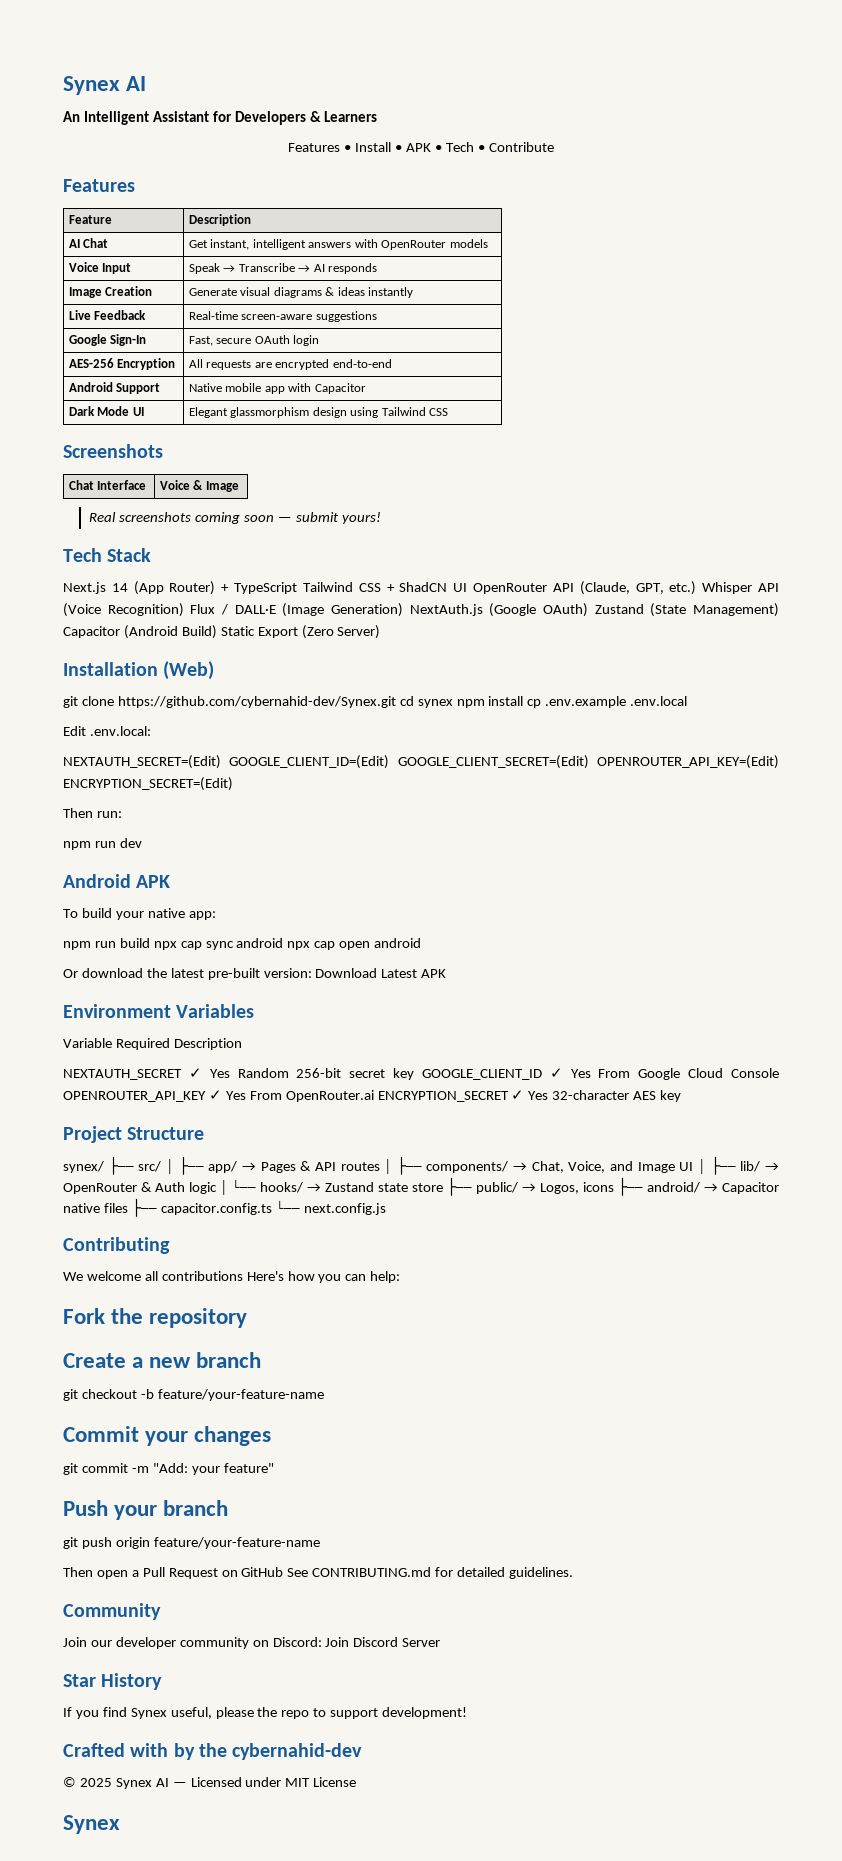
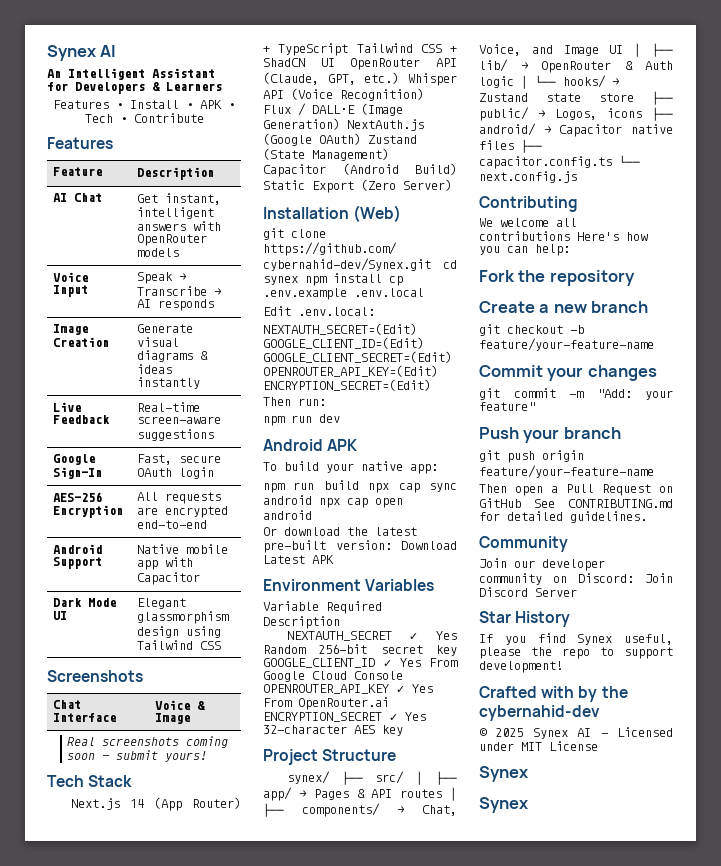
  © 2025 Synex AI — Licensed under MIT License
+ Synex

